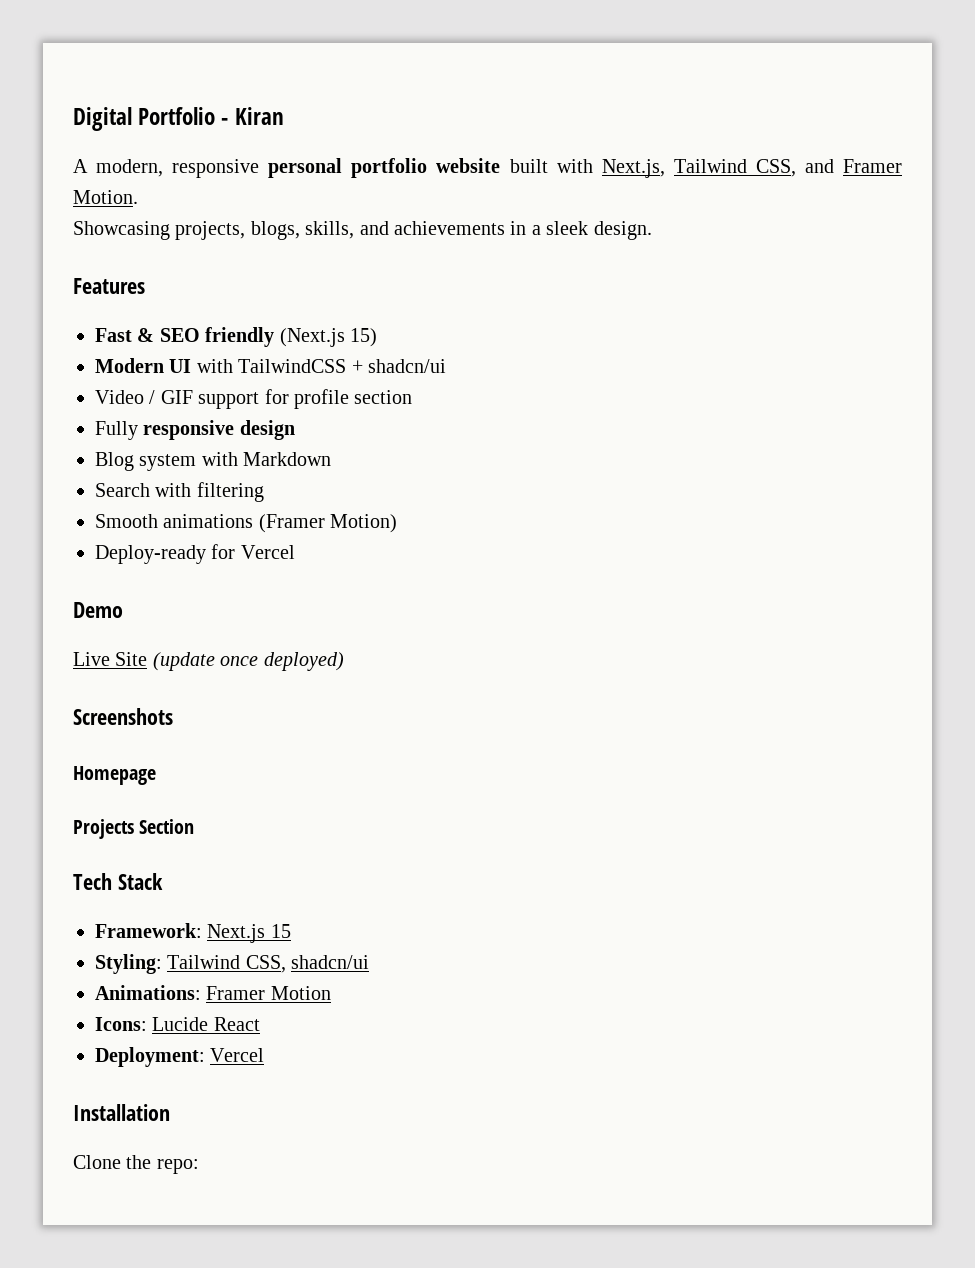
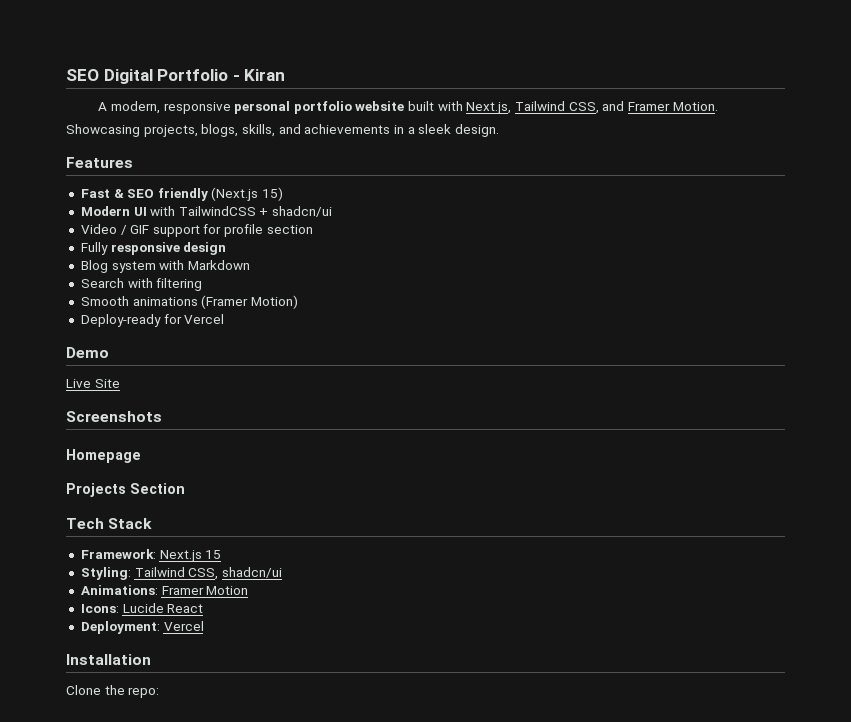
- Digital Portfolio - Kiran
+ SEO Digital Portfolio - Kiran
- Live Site (update once deployed)
+ Live Site

